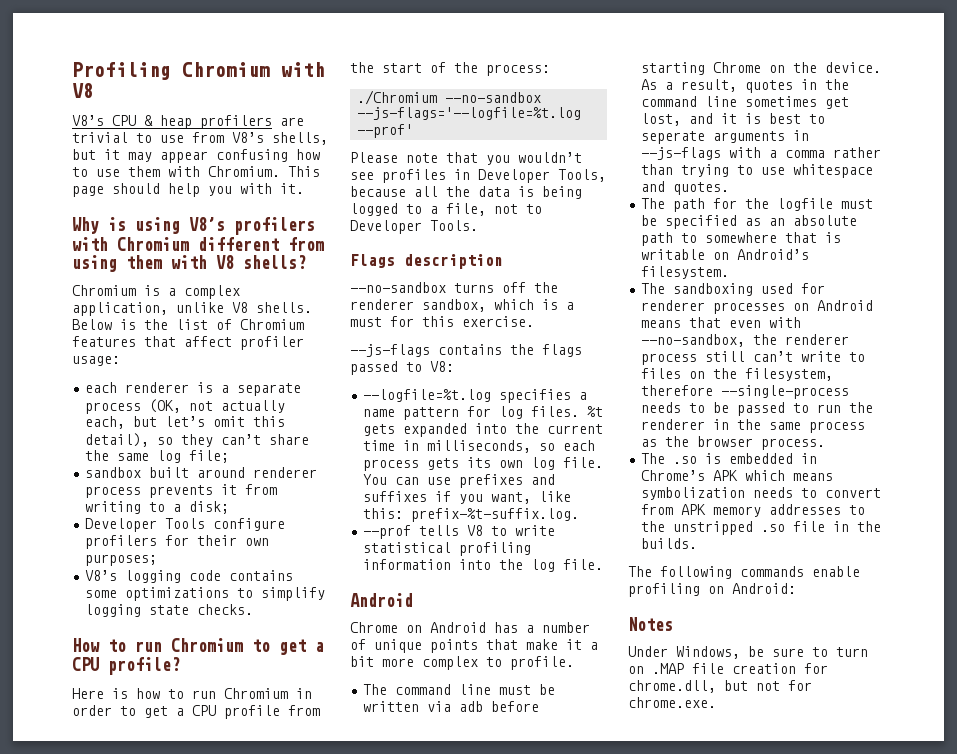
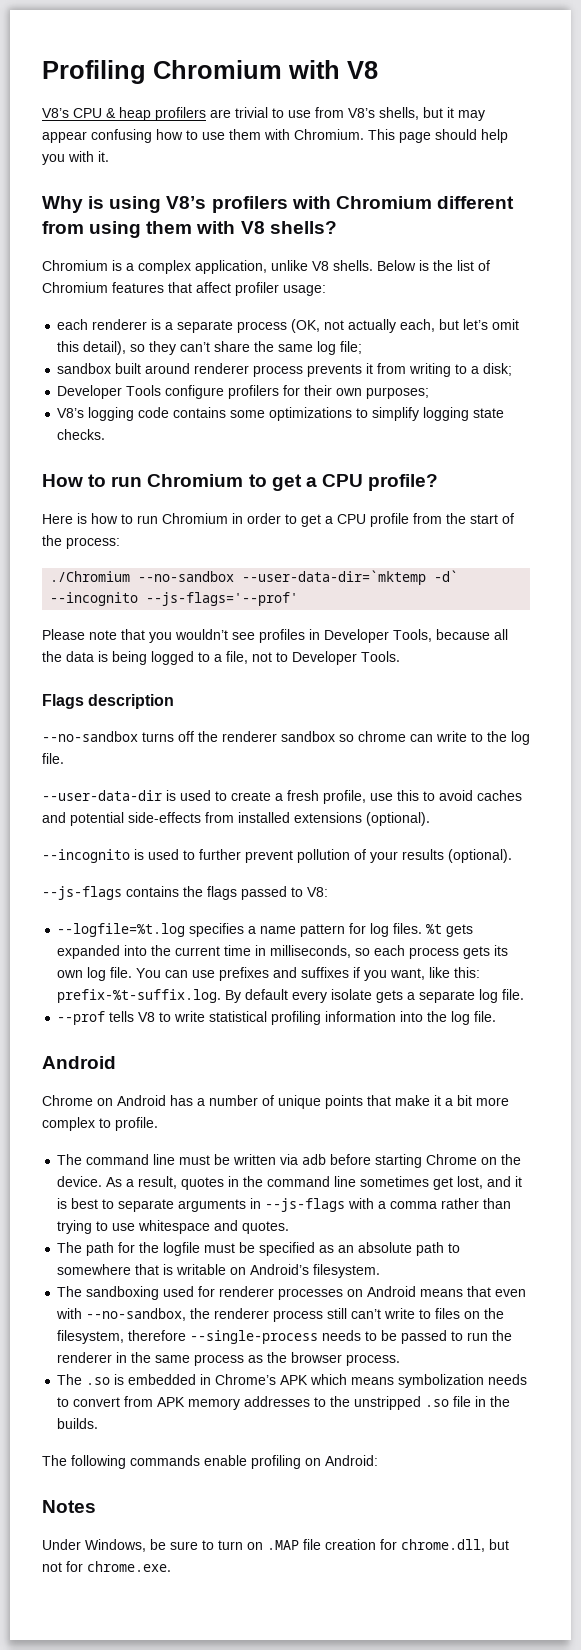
- ./Chromium --no-sandbox --js-flags='--logfile=%t.log --prof'
+ ./Chromium --no-sandbox --user-data-dir=`mktemp -d` --incognito --js-flags='--prof'
- --no-sandbox turns off the renderer sandbox, which is a must for this exercise.
+ --no-sandbox turns off the renderer sandbox so chrome can write to the log file.
+ --user-data-dir is used to create a fresh profile, use this to avoid caches and potential side-effects from installed extensions (optional).
+ --incognito is used to further prevent pollution of your results (optional).
- You can use prefixes and suffixes if you want, like this: prefix-%t-suffix.log.
+ You can use prefixes and suffixes if you want, like this: prefix-%t-suffix.log. By default every isolate gets a separate log file.
- As a result, quotes in the command line sometimes get lost, and it is best to seperate arguments in --js-flags with a comma rather than trying to use whitespace and quotes.
+ As a result, quotes in the command line sometimes get lost, and it is best to separate arguments in --js-flags with a comma rather than trying to use whitespace and quotes.

